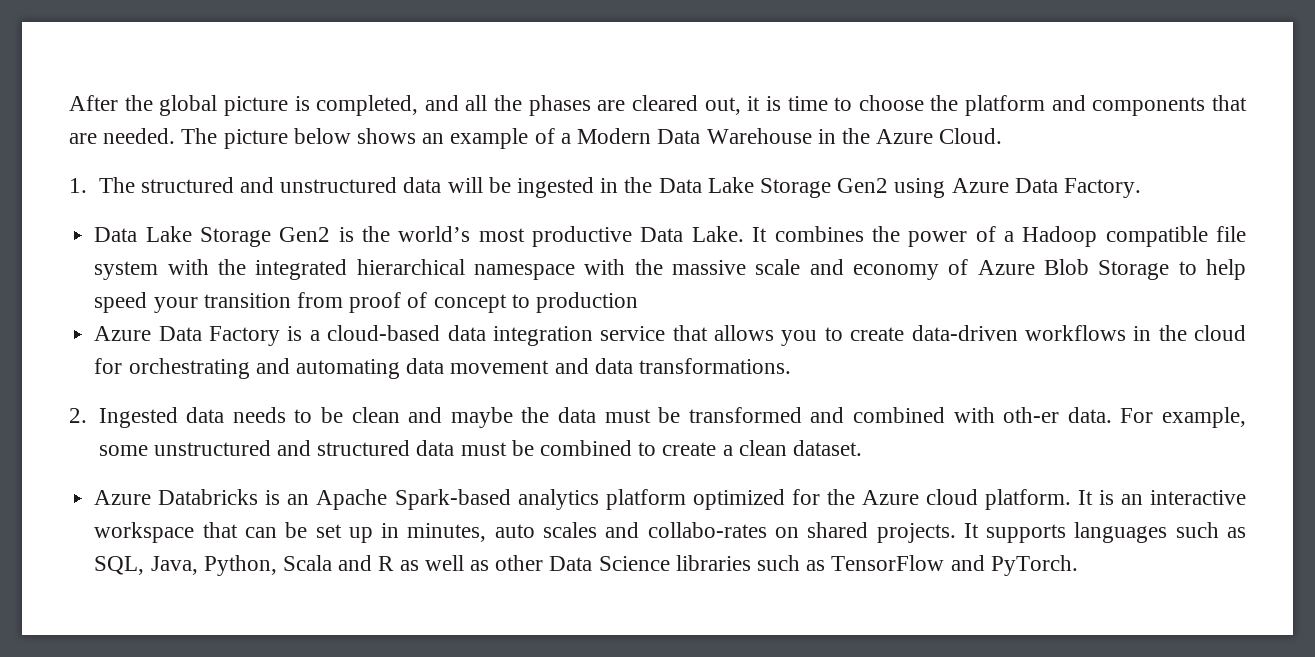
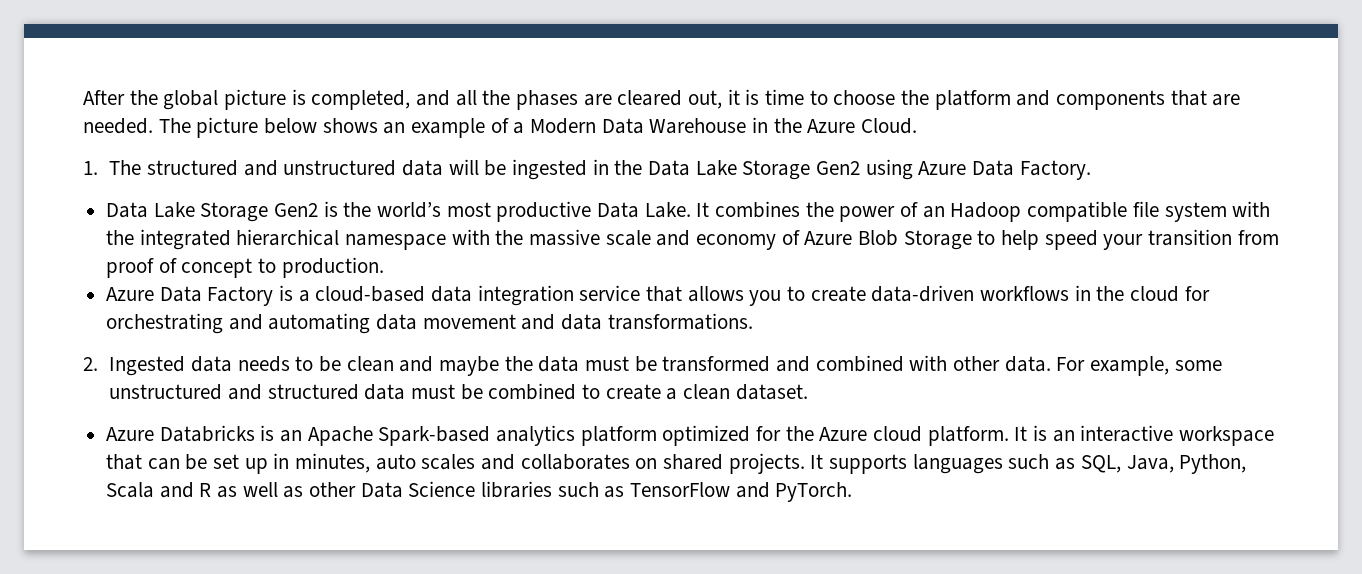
- It combines the power of a Hadoop compatible file system with the integrated hierarchical namespace with the massive scale and economy of Azure Blob Storage to help speed your transition from proof of concept to production
+ It combines the power of an Hadoop compatible file system with the integrated hierarchical namespace with the massive scale and economy of Azure Blob Storage to help speed your transition from proof of concept to production.
- 2. Ingested data needs to be clean and maybe the data must be transformed and combined with oth-er data.
+ 2. Ingested data needs to be clean and maybe the data must be transformed and combined with other data.
- It is an interactive workspace that can be set up in minutes, auto scales and collabo-rates on shared projects.
+ It is an interactive workspace that can be set up in minutes, auto scales and collaborates on shared projects.

